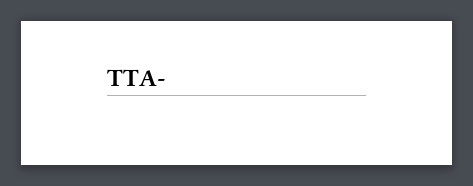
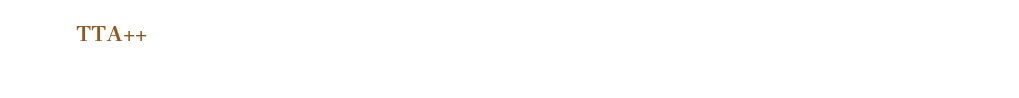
- TTA-
+ TTA++

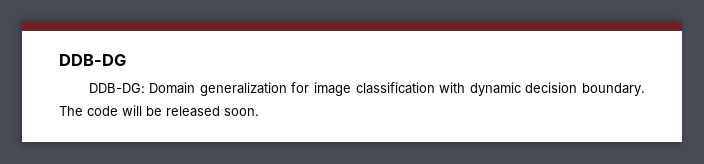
- TTA++
+ DDB-DG
+ DDB-DG: Domain generalization for image classification with dynamic decision boundary. The code will be released soon.

